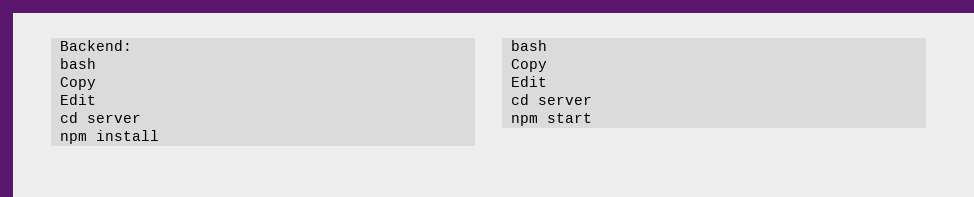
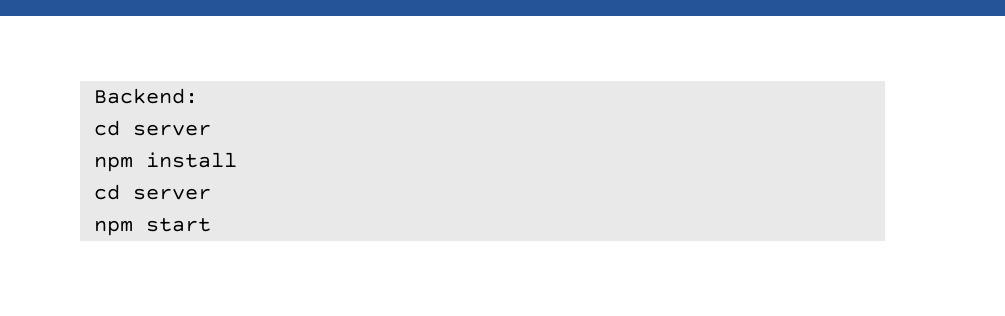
  Backend:
- bash
- Copy
- Edit
  npm install
- bash
- Copy
- Edit

